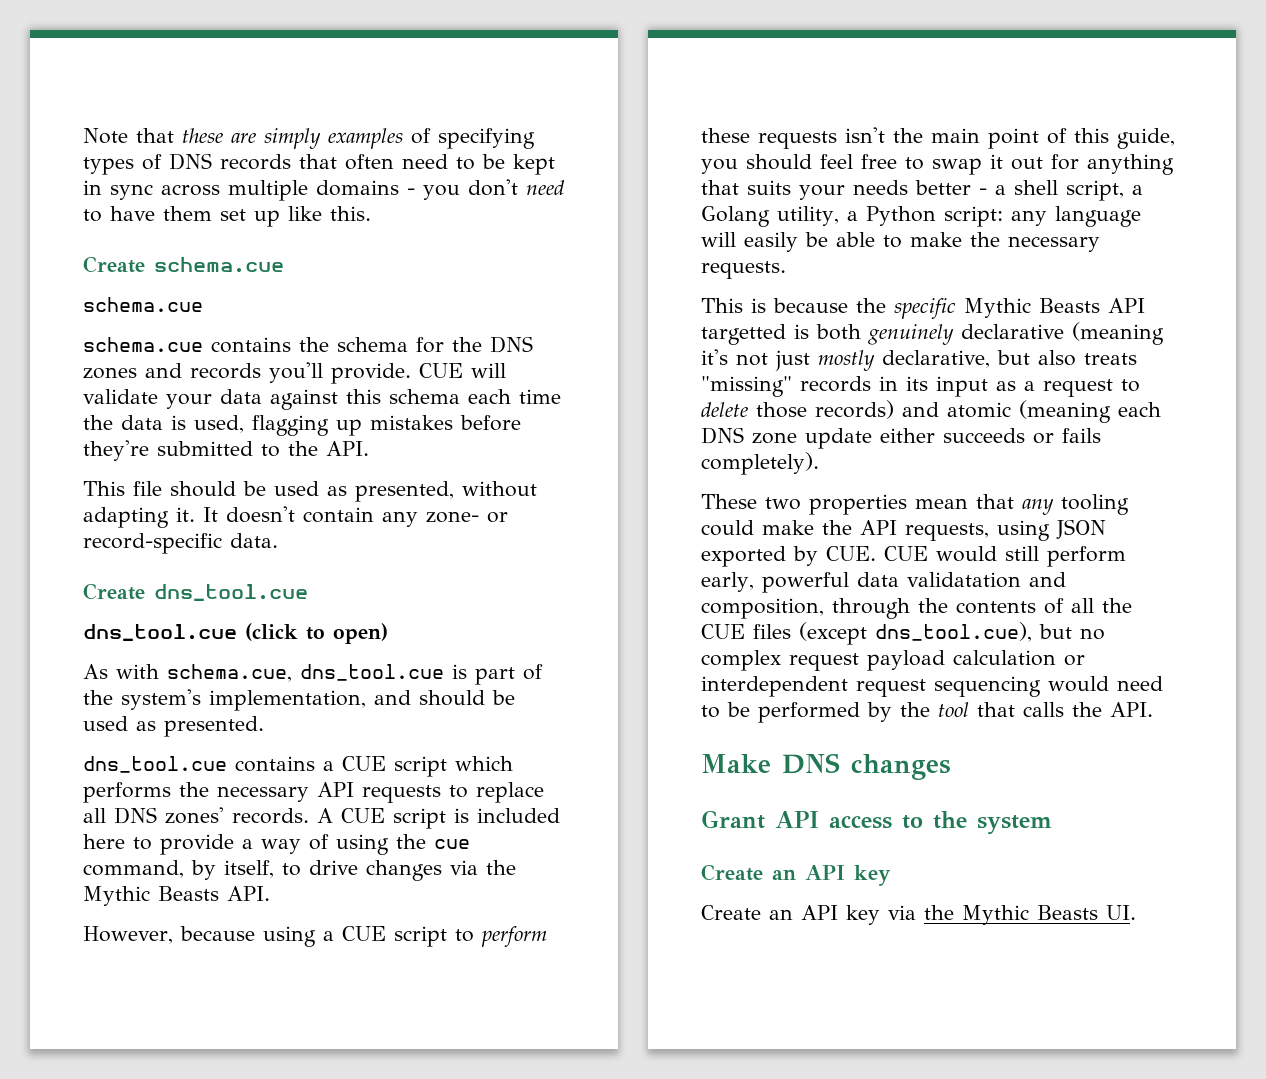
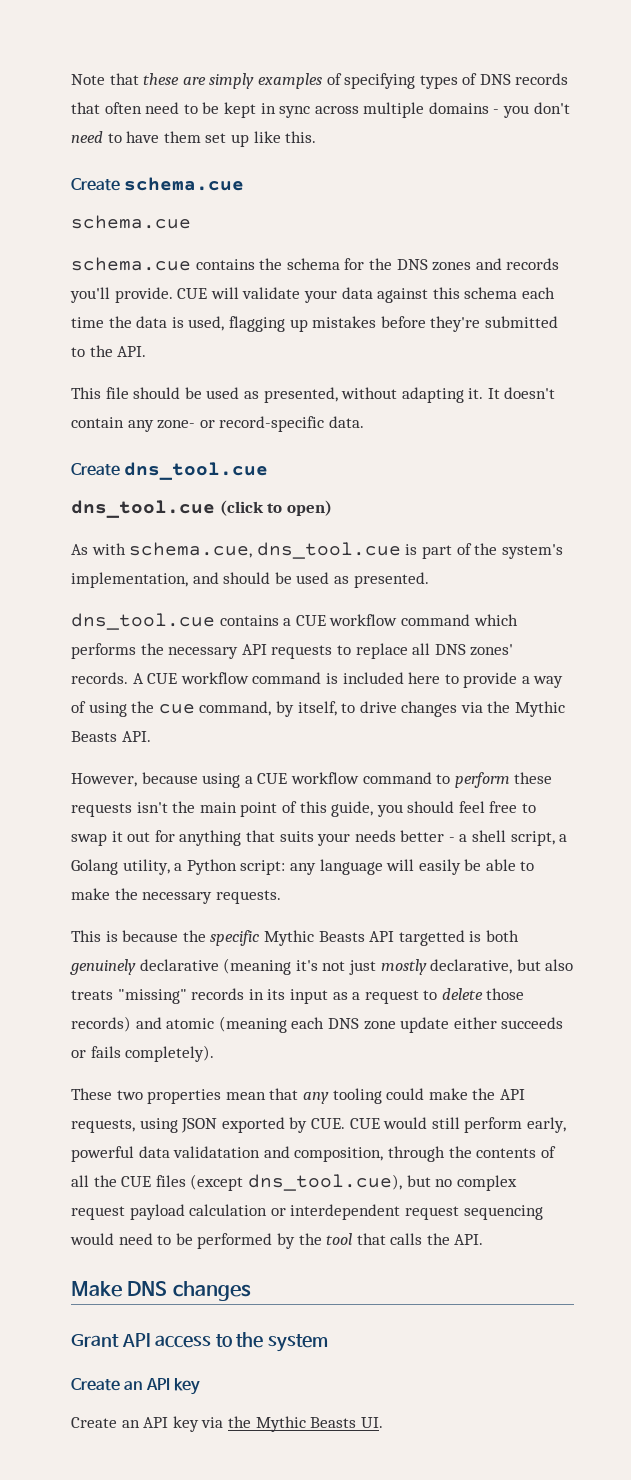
- dns_tool.cue contains a CUE script which performs the necessary API requests to replace all DNS zones' records.
+ dns_tool.cue contains a CUE workflow command which performs the necessary API requests to replace all DNS zones' records.
- A CUE script is included here to provide a way of using the cue command, by itself, to drive changes via the Mythic Beasts API.
+ A CUE workflow command is included here to provide a way of using the cue command, by itself, to drive changes via the Mythic Beasts API.
- However, because using a CUE script to perform these requests isn't the main point of this guide, you should feel free to swap it out for anything that suits your needs better - a shell script, a Golang utility, a Python script: any language will easily be able to make the necessary requests.
+ However, because using a CUE workflow command to perform these requests isn't the main point of this guide, you should feel free to swap it out for anything that suits your needs better - a shell script, a Golang utility, a Python script: any language will easily be able to make the necessary requests.

